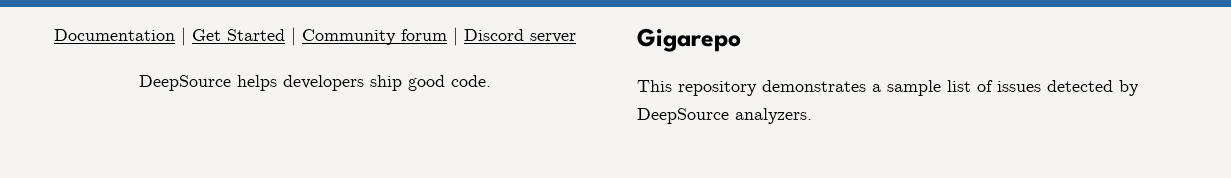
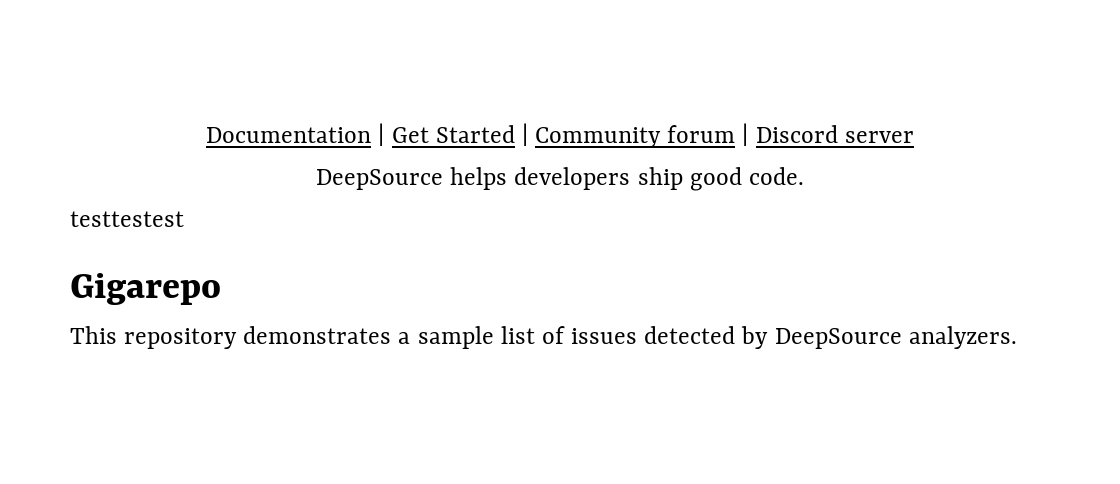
+ testtestest

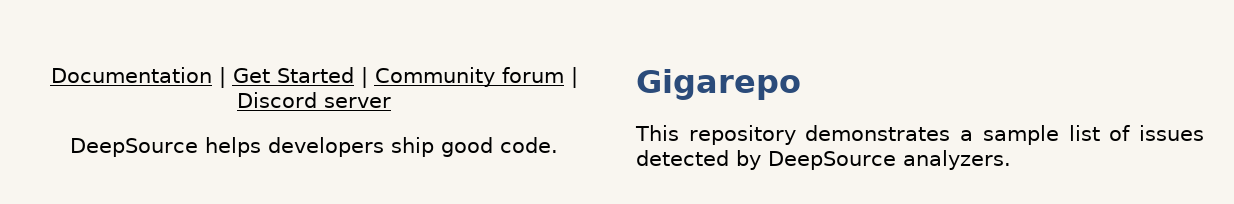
- testtestest

